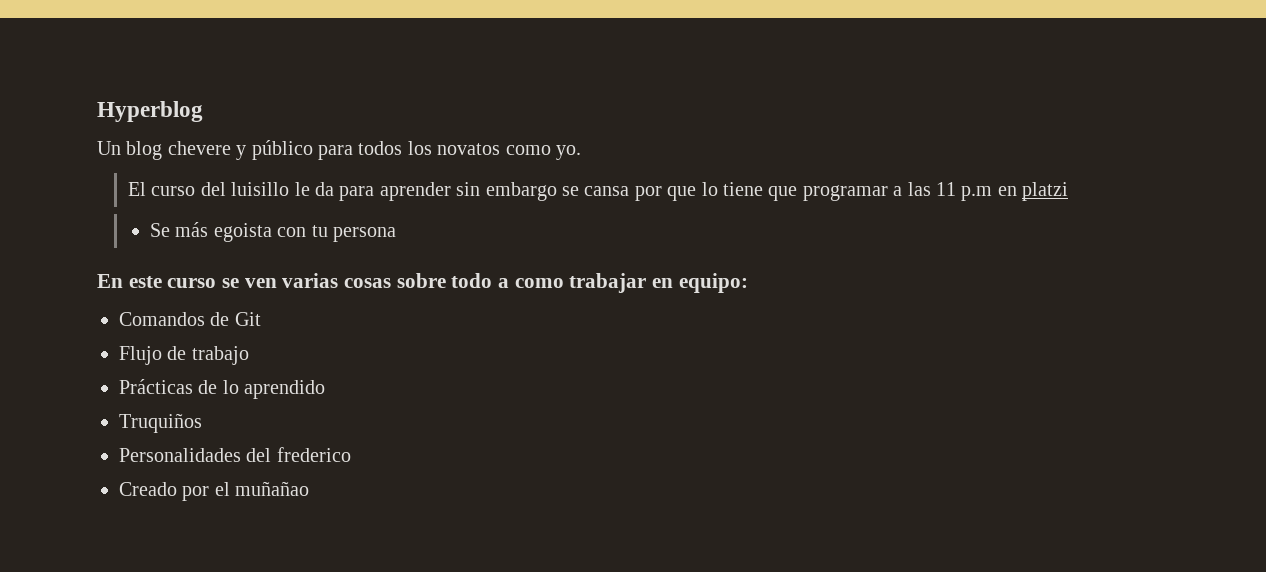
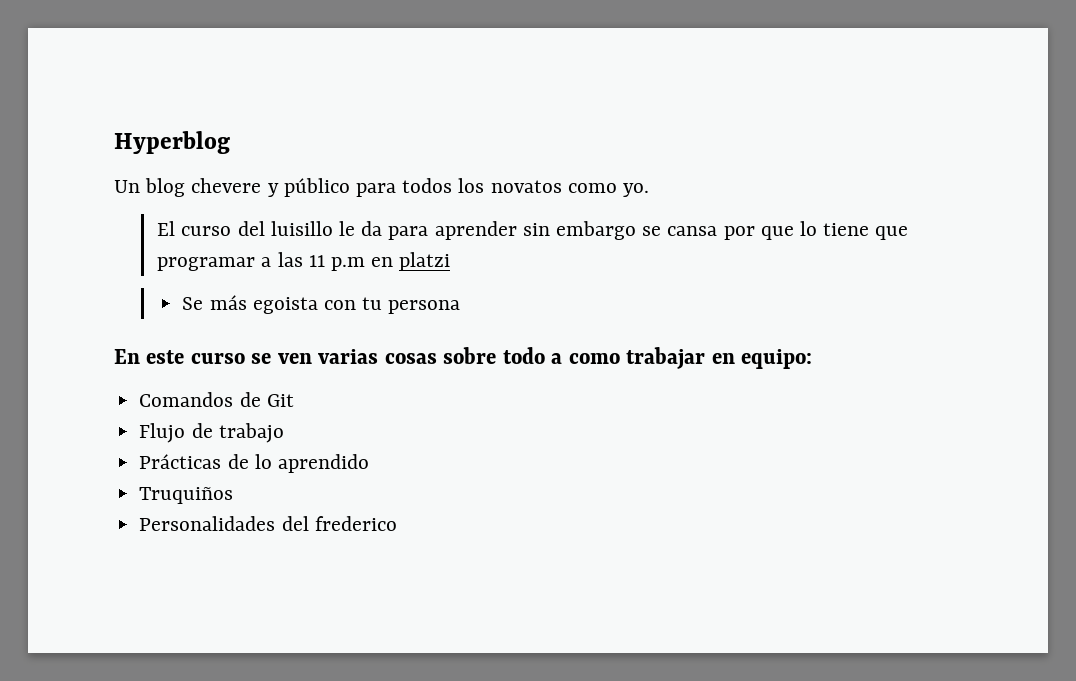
- Creado por el muñañao

